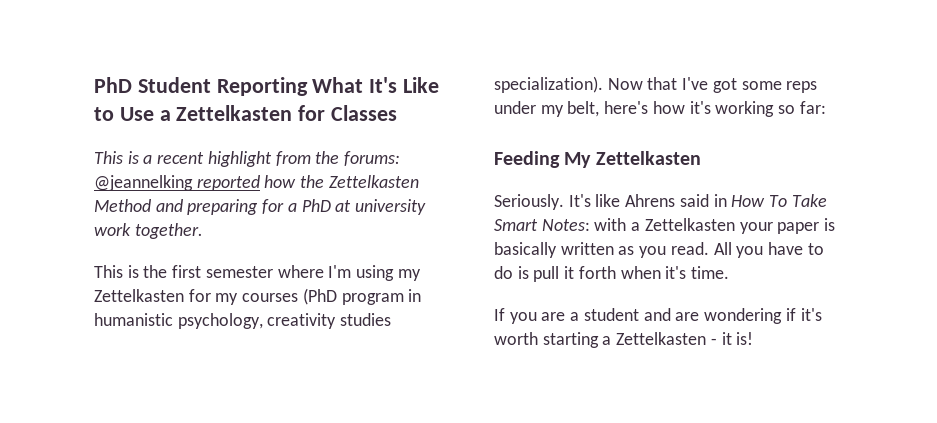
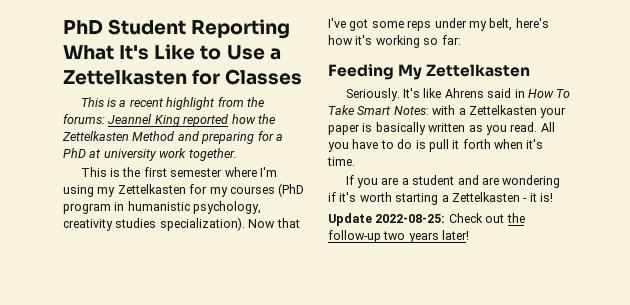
- This is a recent highlight from the forums: @jeannelking reported how the Zettelkasten Method and preparing for a PhD at university work together.
+ This is a recent highlight from the forums: Jeannel King reported how the Zettelkasten Method and preparing for a PhD at university work together.
+ Update 2022-08-25: Check out the follow-up two years later!

